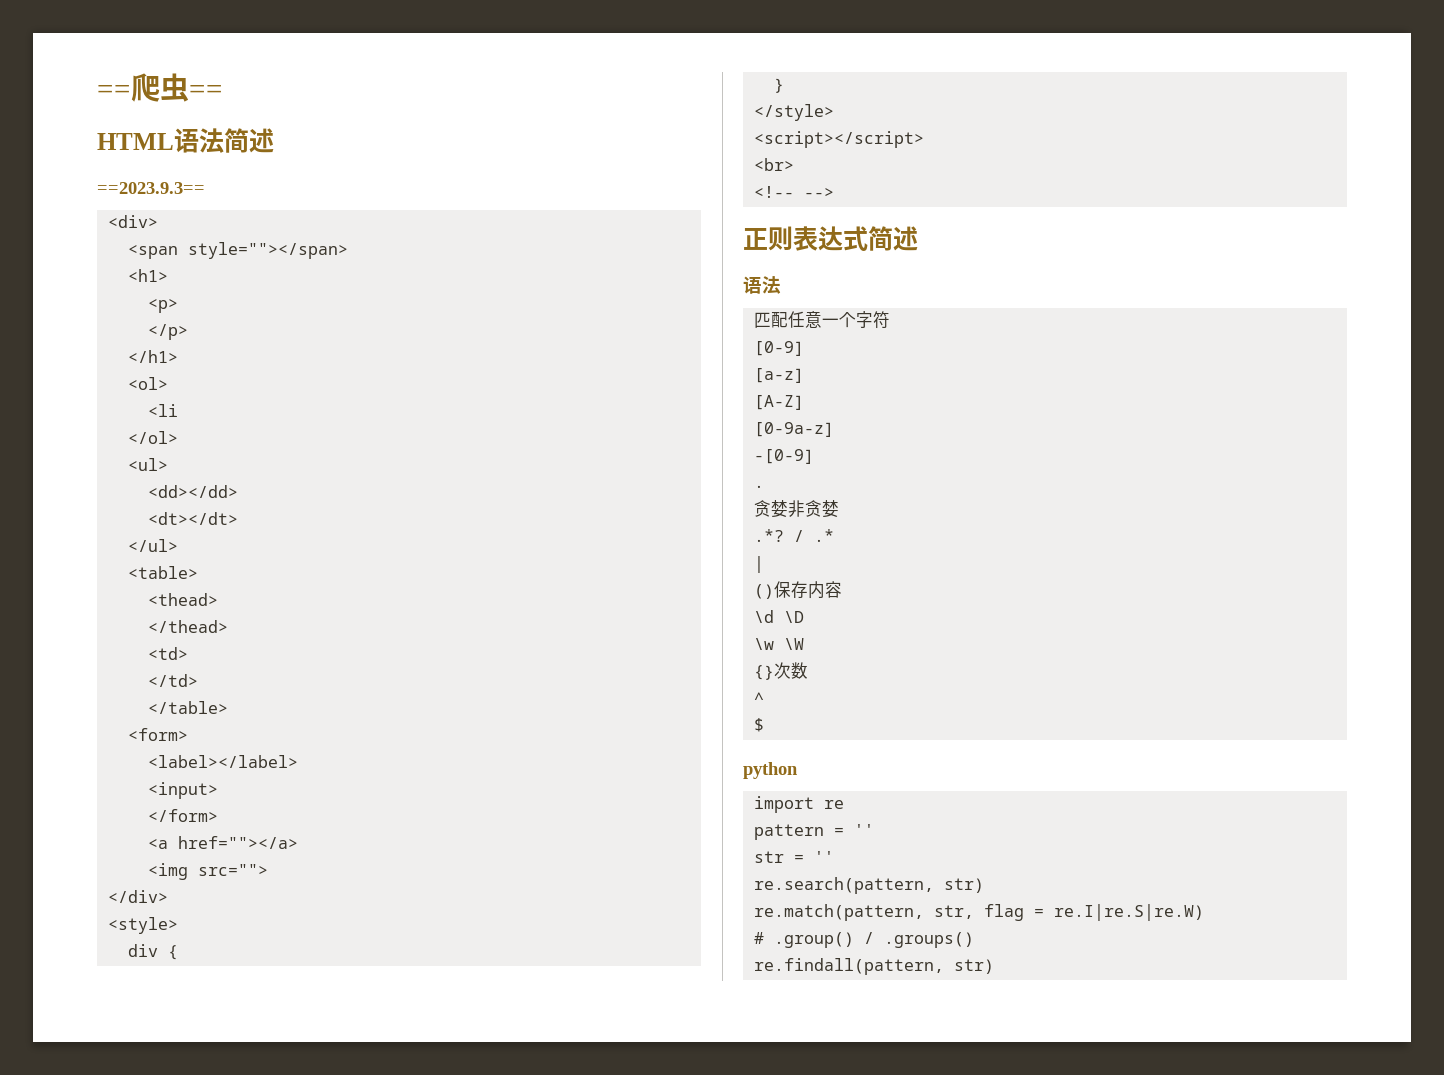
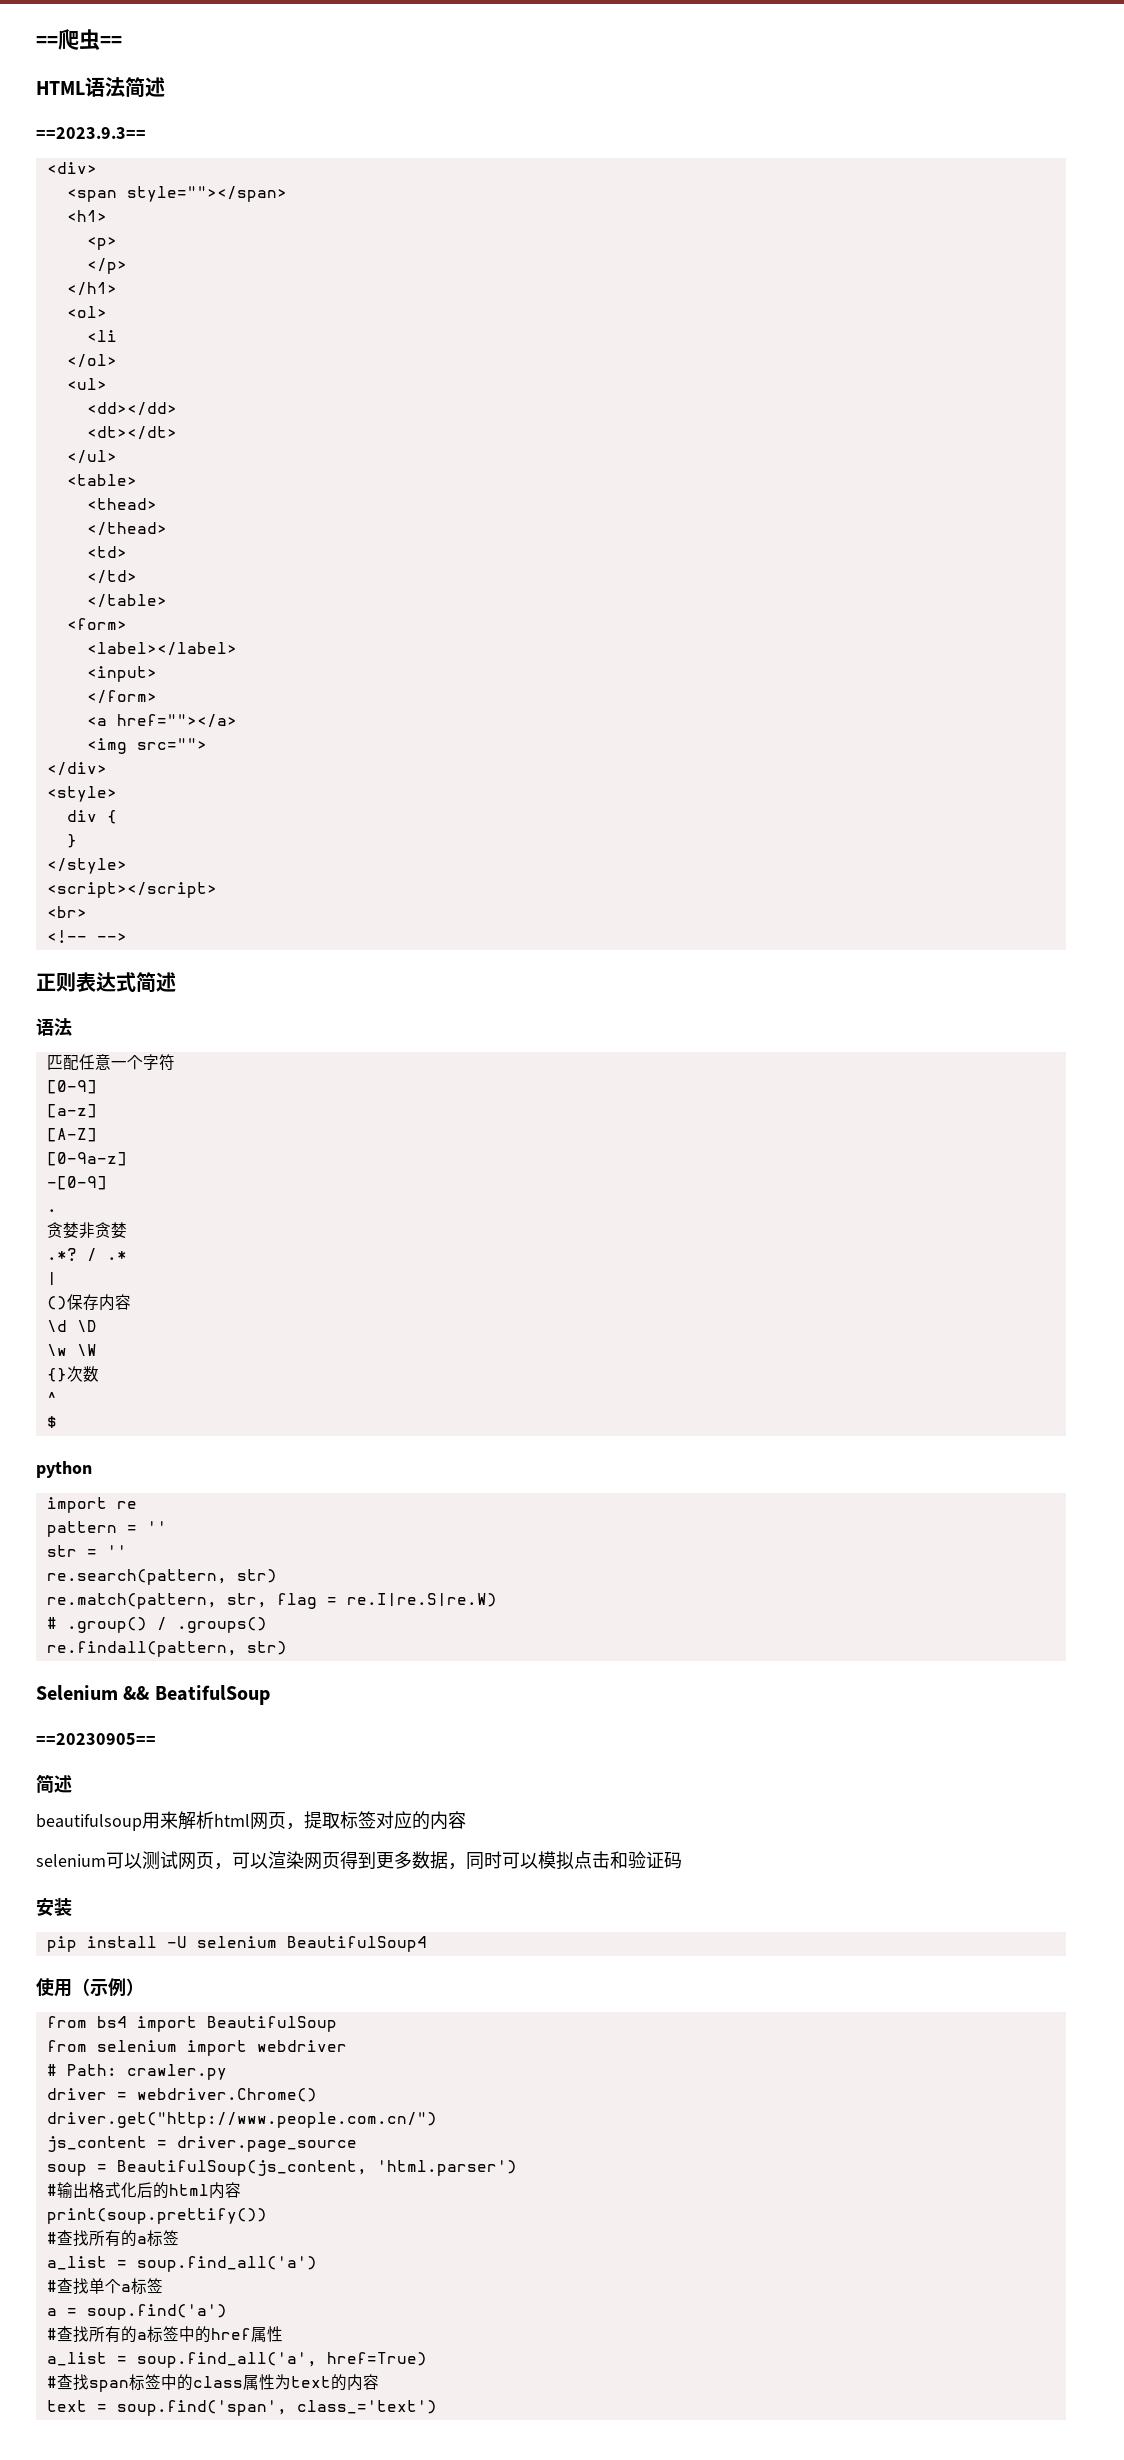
+ Selenium && BeatifulSoup
+ ==20230905==
+ 简述
+ beautifulsoup用来解析html网页，提取标签对应的内容
+ selenium可以测试网页，可以渲染网页得到更多数据，同时可以模拟点击和验证码
+ 安装
+ pip install -U selenium BeautifulSoup4
+ 使用（示例）
+ from bs4 import BeautifulSoup
+ from selenium import webdriver
+ # Path: crawler.py
+ driver = webdriver.Chrome()
+ driver.get("http://www.people.com.cn/")
+ js_content = driver.page_source
+ soup = BeautifulSoup(js_content, 'html.parser')
+ #输出格式化后的html内容
+ print(soup.prettify())
+ #查找所有的a标签
+ a_list = soup.find_all('a')
+ #查找单个a标签
+ a = soup.find('a')
+ #查找所有的a标签中的href属性
+ a_list = soup.find_all('a', href=True)
+ #查找span标签中的class属性为text的内容
+ text = soup.find('span', class_='text')

